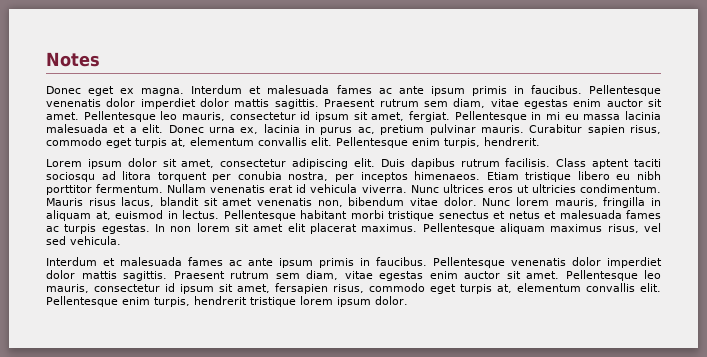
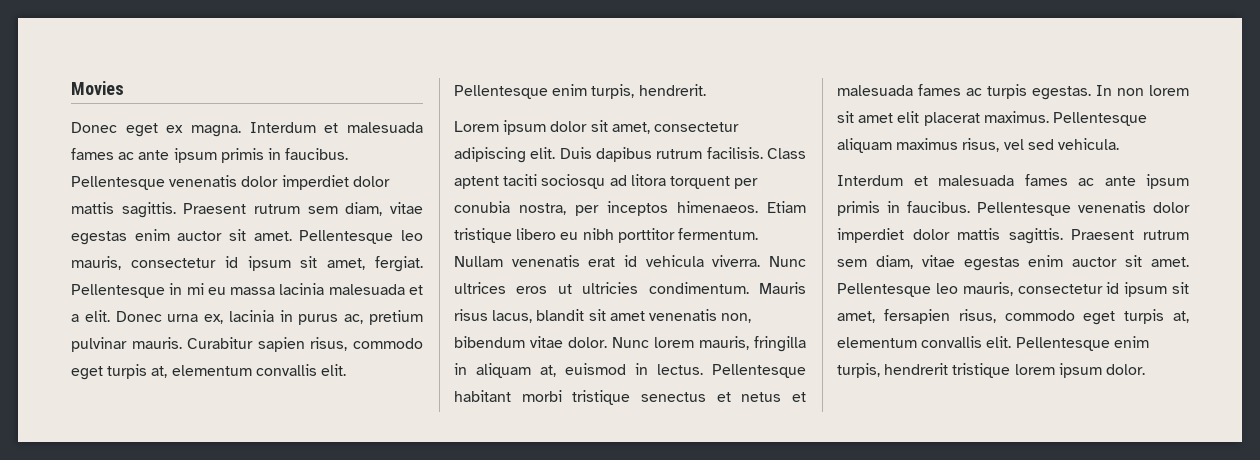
- Notes
+ Movies

